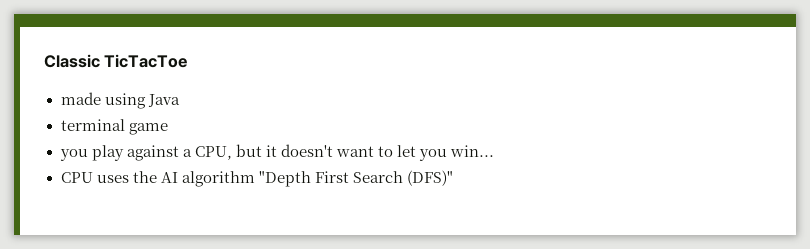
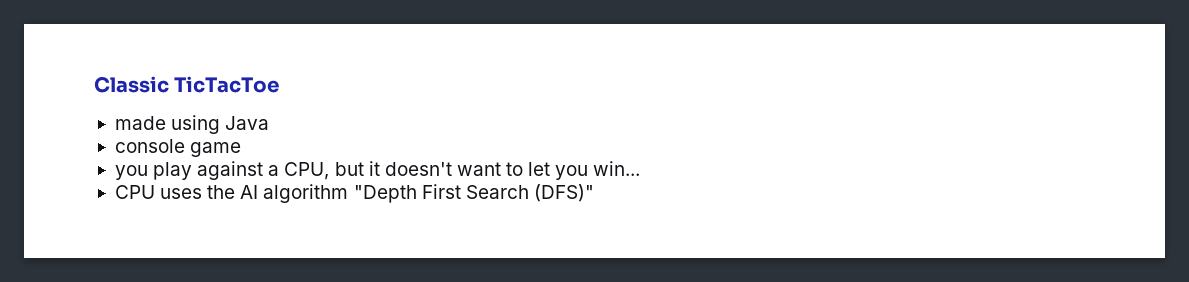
- terminal game
+ console game

